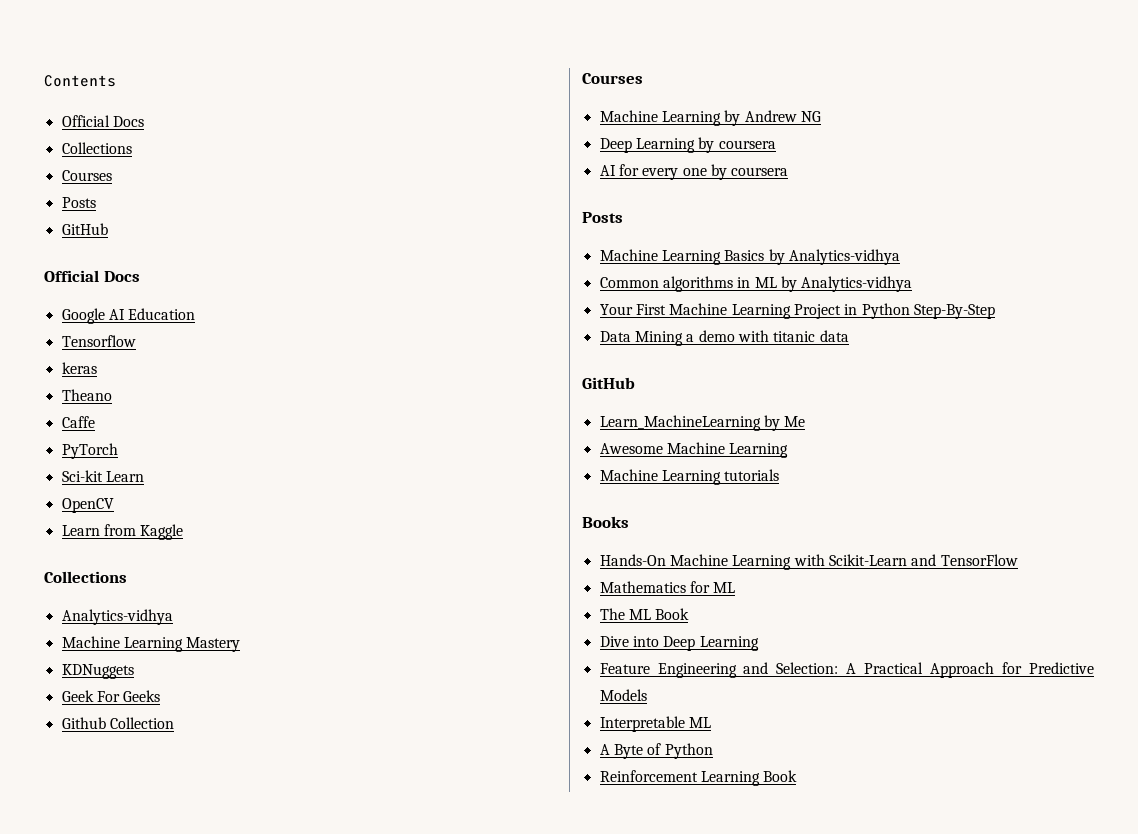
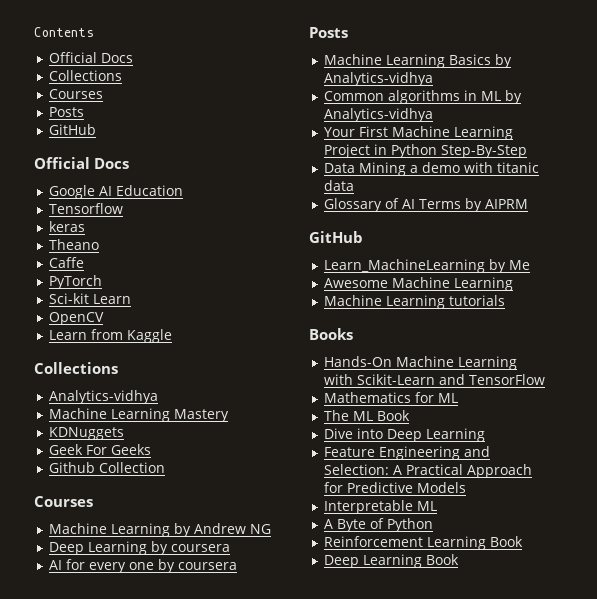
+ Glossary of AI Terms by AIPRM
+ Deep Learning Book

